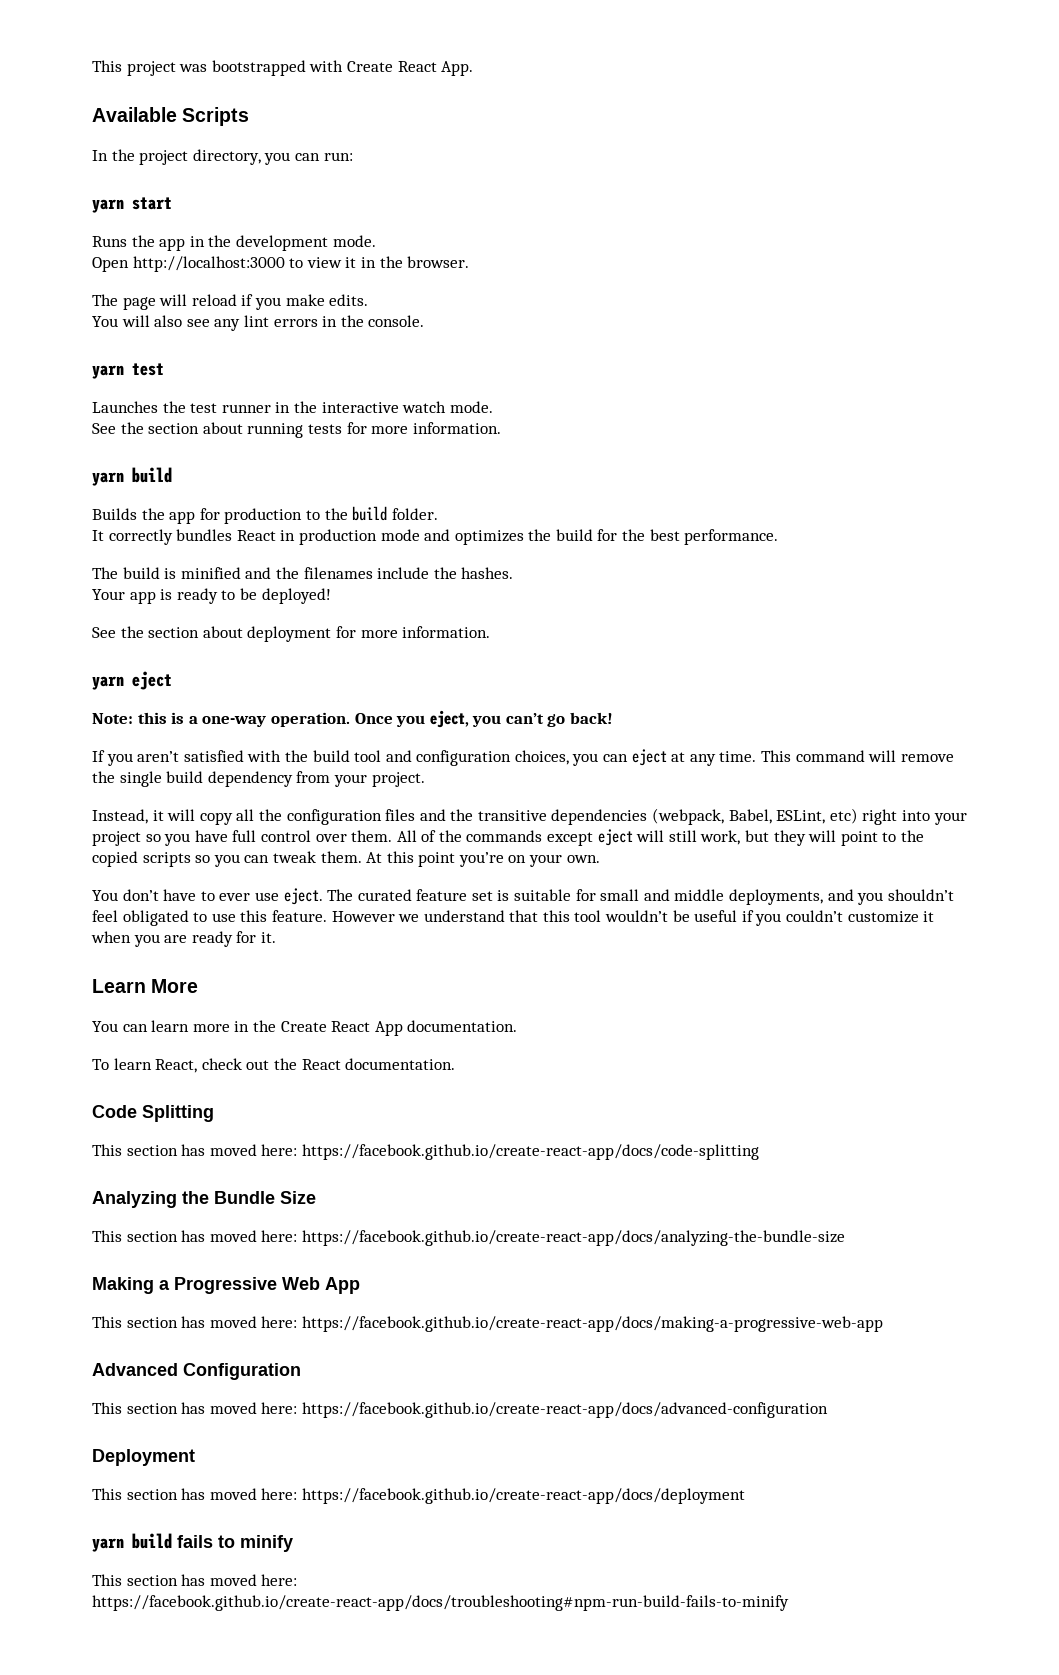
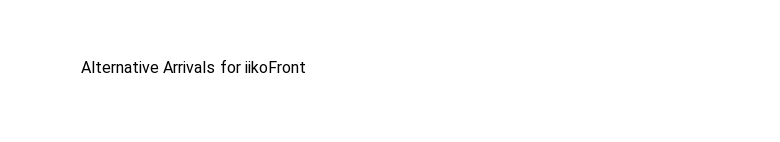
- This project was bootstrapped with Create React App.
- Available Scripts
- In the project directory, you can run:
- yarn start
- Runs the app in the development mode.
- Open http://localhost:3000 to view it in the browser.
- The page will reload if you make edits.
- You will also see any lint errors in the console.
- yarn test
- Launches the test runner in the interactive watch mode.
- See the section about running tests for more information.
- yarn build
- Builds the app for production to the build folder.
- It correctly bundles React in production mode and optimizes the build for the best performance.
- The build is minified and the filenames include the hashes.
- Your app is ready to be deployed!
- See the section about deployment for more information.
- yarn eject
- Note: this is a one-way operation. Once you eject, you can’t go back!
- If you aren’t satisfied with the build tool and configuration choices, you can eject at any time. This command will remove the single build dependency from your project.
- Instead, it will copy all the configuration files and the transitive dependencies (webpack, Babel, ESLint, etc) right into your project so you have full control over them. All of the commands except eject will still work, but they will point to the copied scripts so you can tweak them. At this point you’re on your own.
- You don’t have to ever use eject. The curated feature set is suitable for small and middle deployments, and you shouldn’t feel obligated to use this feature. However we understand that this tool wouldn’t be useful if you couldn’t customize it when you are ready for it.
- Learn More
- You can learn more in the Create React App documentation.
- To learn React, check out the React documentation.
- Code Splitting
- This section has moved here: https://facebook.github.io/create-react-app/docs/code-splitting
- Analyzing the Bundle Size
- This section has moved here: https://facebook.github.io/create-react-app/docs/analyzing-the-bundle-size
- Making a Progressive Web App
- This section has moved here: https://facebook.github.io/create-react-app/docs/making-a-progressive-web-app
- Advanced Configuration
- This section has moved here: https://facebook.github.io/create-react-app/docs/advanced-configuration
- Deployment
- This section has moved here: https://facebook.github.io/create-react-app/docs/deployment
- yarn build fails to minify
- This section has moved here: https://facebook.github.io/create-react-app/docs/troubleshooting#npm-run-build-fails-to-minify
+ Alternative Arrivals for iikoFront

